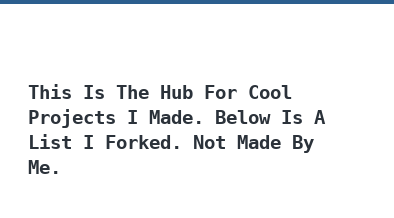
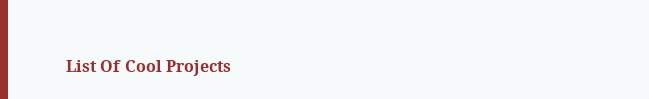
- This Is The Hub For Cool Projects I Made. Below Is A List I Forked. Not Made By Me.
+ List Of Cool Projects

